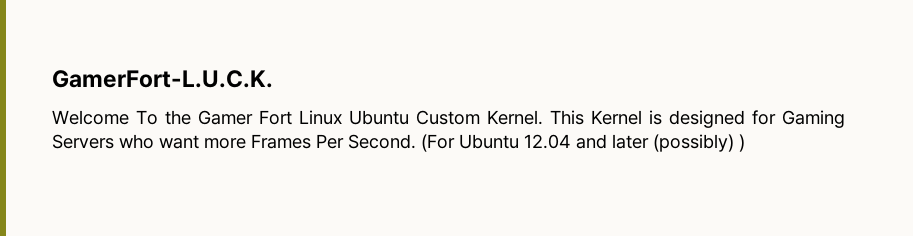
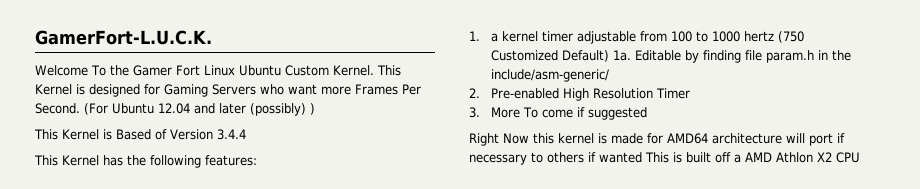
+ This Kernel is Based of Version 3.4.4
+ This Kernel has the following features:
+ 1. a kernel timer adjustable from 100 to 1000 hertz (750 Customized Default) 1a. Editable by finding file param.h in the include/asm-generic/
+ 2. Pre-enabled High Resolution Timer
+ 3. More To come if suggested
+ Right Now this kernel is made for AMD64 architecture will port if necessary to others if wanted This is built off a AMD Athlon X2 CPU

